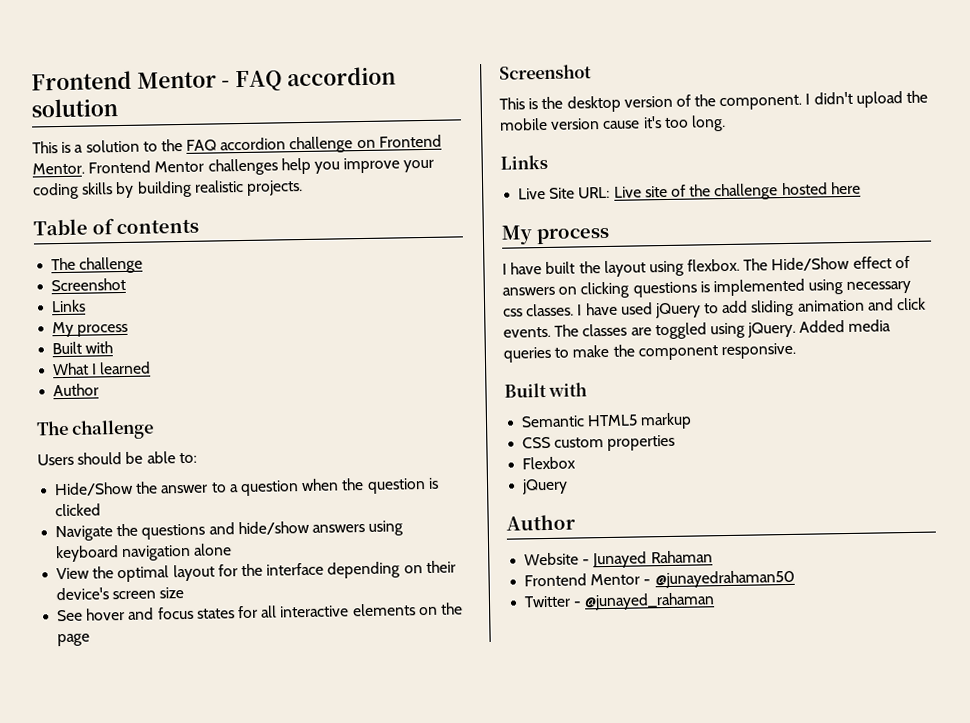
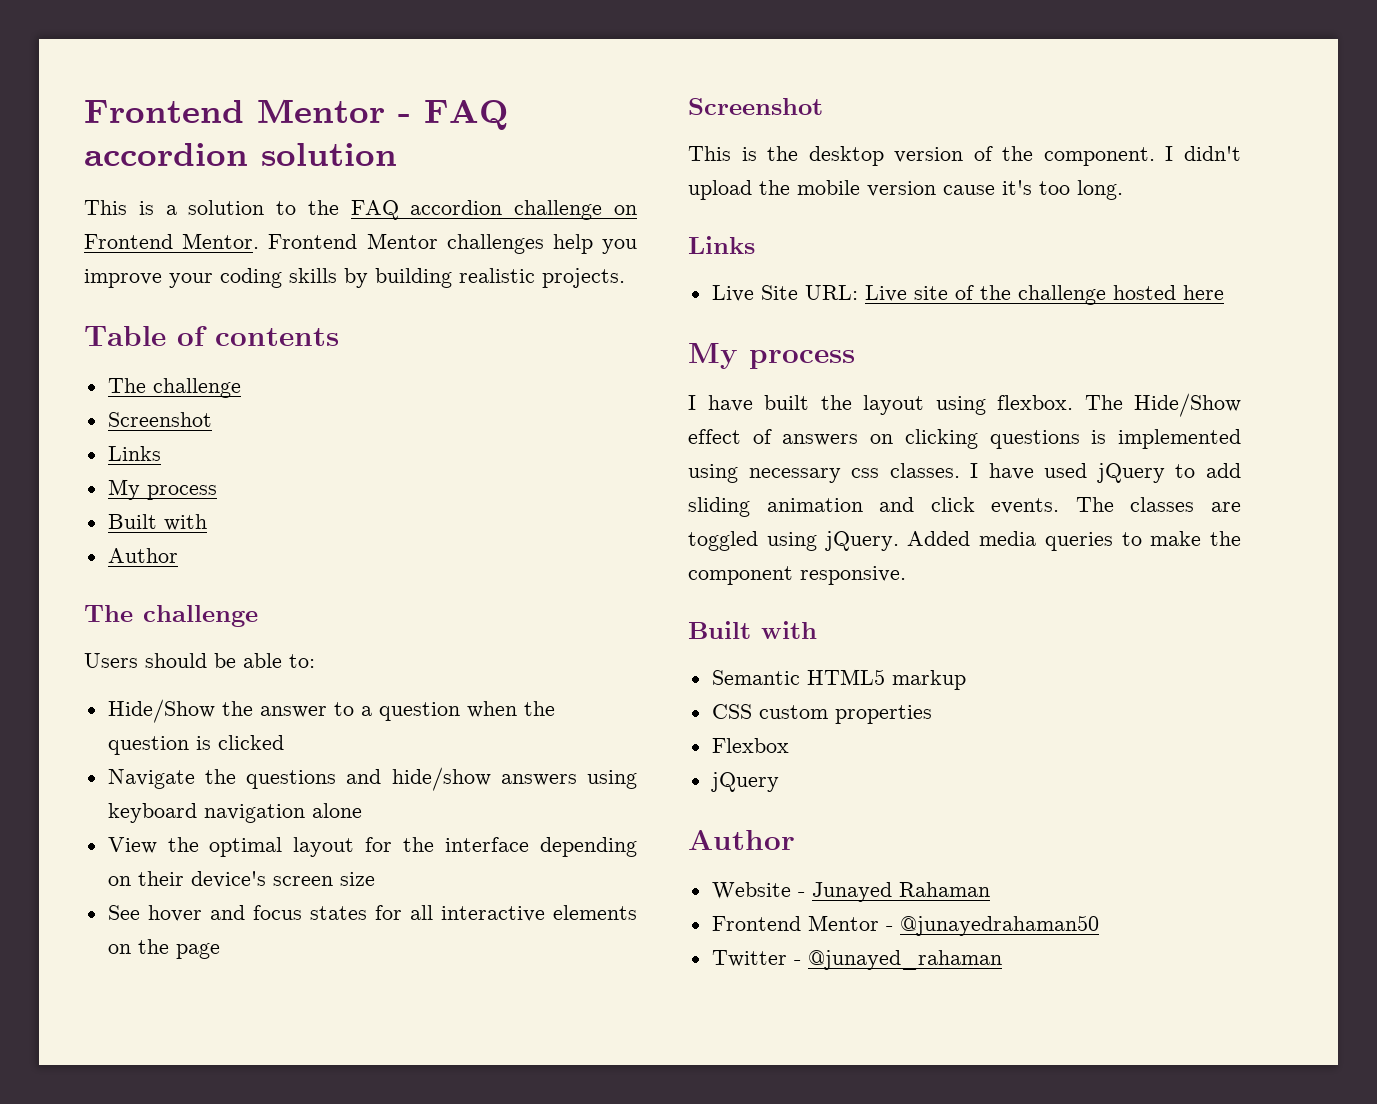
- What I learned

